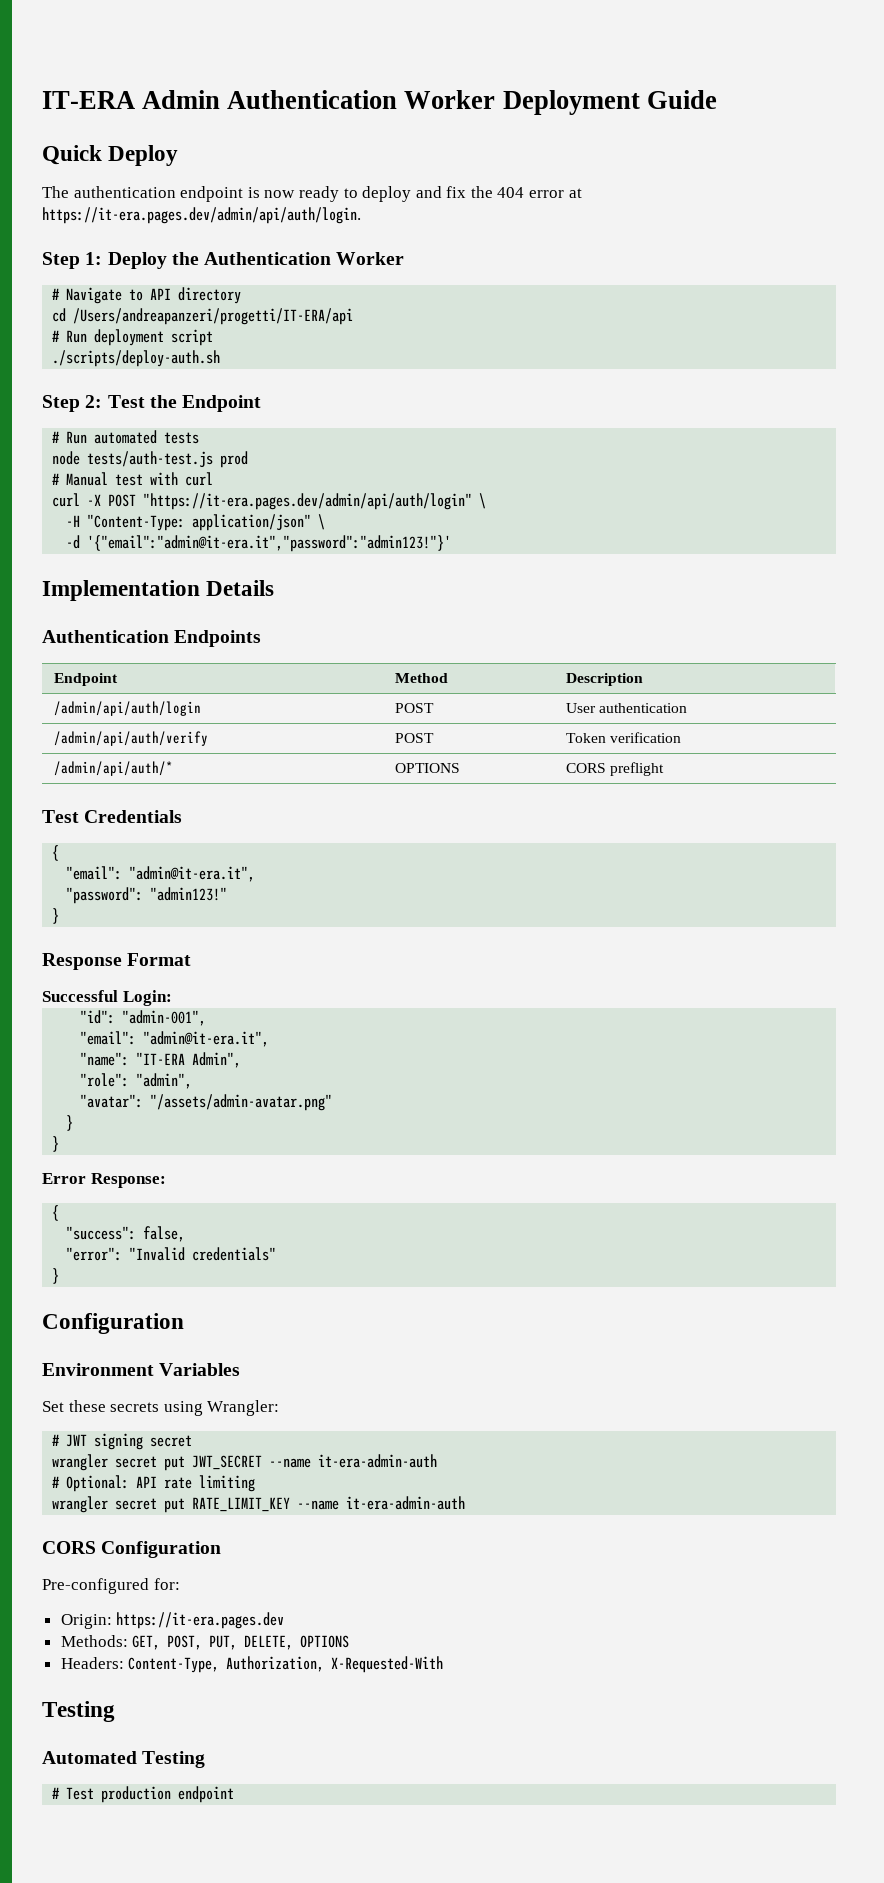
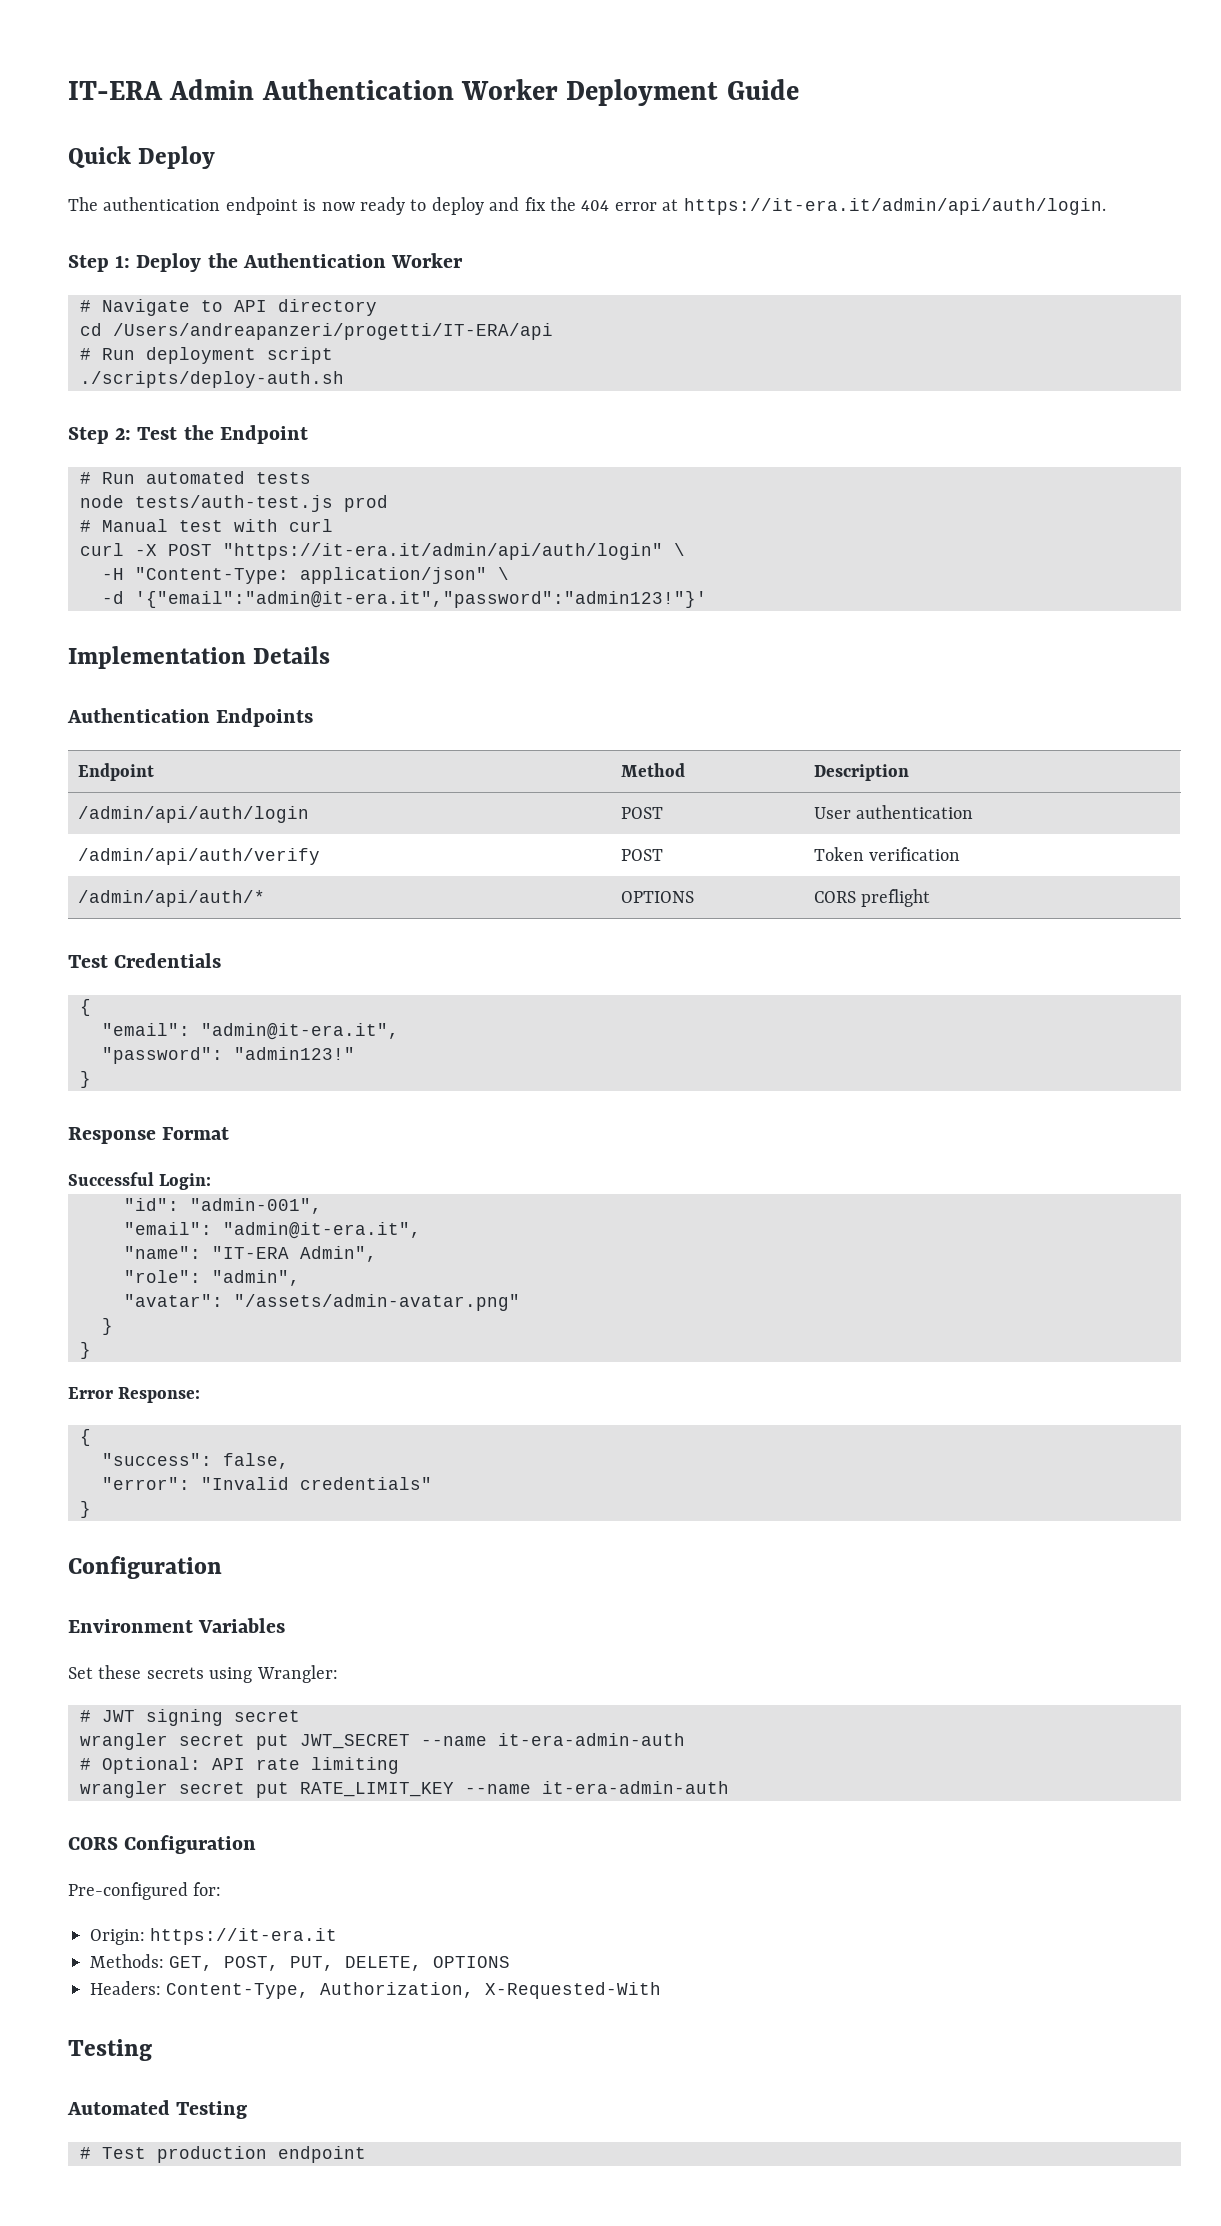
- The authentication endpoint is now ready to deploy and fix the 404 error at https://it-era.pages.dev/admin/api/auth/login.
+ The authentication endpoint is now ready to deploy and fix the 404 error at https://it-era.it/admin/api/auth/login.
- curl -X POST "https://it-era.pages.dev/admin/api/auth/login" \
+ curl -X POST "https://it-era.it/admin/api/auth/login" \
- Origin: https://it-era.pages.dev
+ Origin: https://it-era.it

